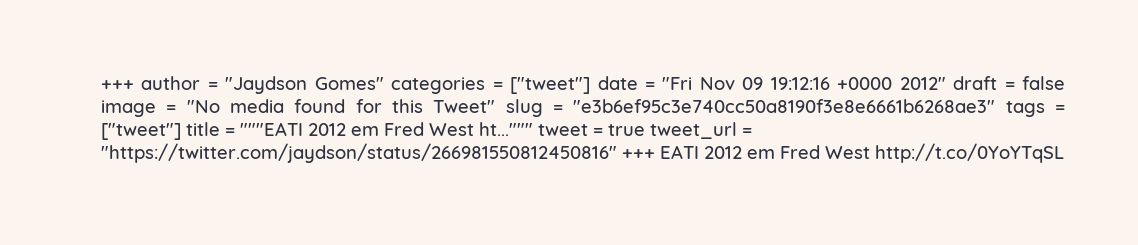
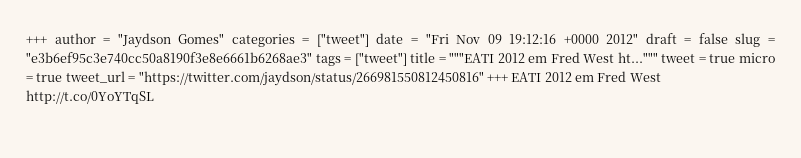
- +++ author = "Jaydson Gomes" categories = ["tweet"] date = "Fri Nov 09 19:12:16 +0000 2012" draft = false image = "No media found for this Tweet" slug = "e3b6ef95c3e740cc50a8190f3e8e6661b6268ae3" tags = ["tweet"] title = """EATI 2012 em Fred West ht...""" tweet = true tweet_url = "https://twitter.com/jaydson/status/266981550812450816" +++ EATI 2012 em Fred West http://t.co/0YoYTqSL
+ +++ author = "Jaydson Gomes" categories = ["tweet"] date = "Fri Nov 09 19:12:16 +0000 2012" draft = false slug = "e3b6ef95c3e740cc50a8190f3e8e6661b6268ae3" tags = ["tweet"] title = """EATI 2012 em Fred West ht...""" tweet = true micro = true tweet_url = "https://twitter.com/jaydson/status/266981550812450816" +++ EATI 2012 em Fred West http://t.co/0YoYTqSL

